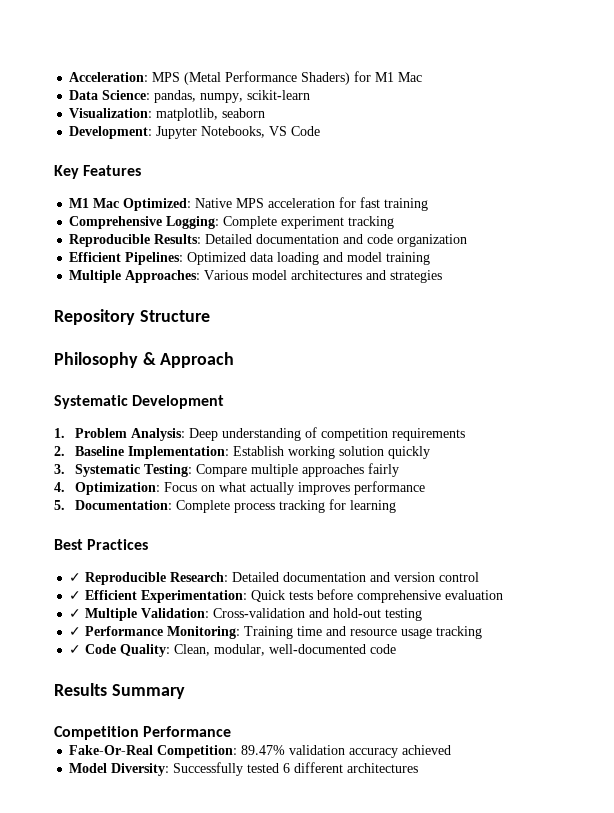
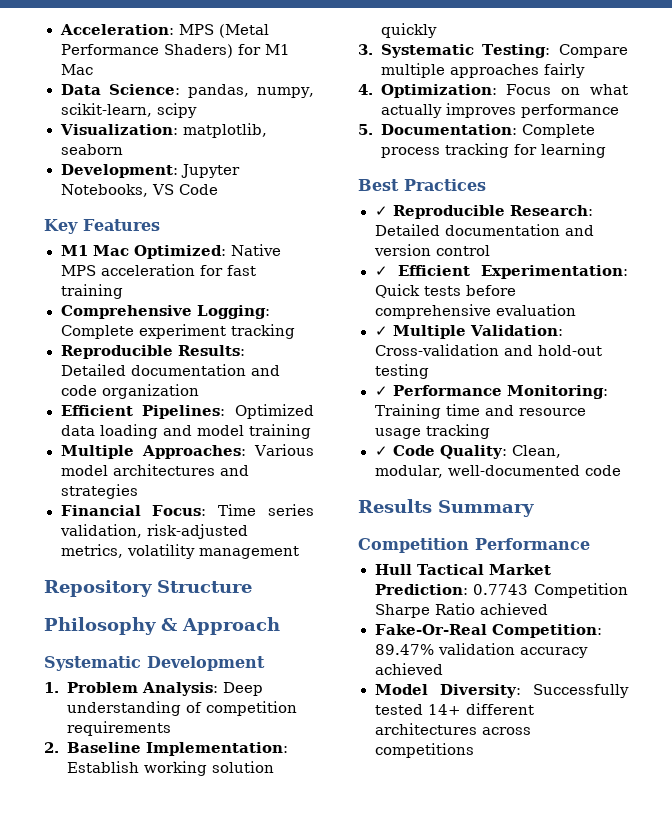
- Data Science: pandas, numpy, scikit-learn
+ Data Science: pandas, numpy, scikit-learn, scipy
+ Financial Focus: Time series validation, risk-adjusted metrics, volatility management
+ Hull Tactical Market Prediction: 0.7743 Competition Sharpe Ratio achieved
- Model Diversity: Successfully tested 6 different architectures
+ Model Diversity: Successfully tested 14+ different architectures across competitions

